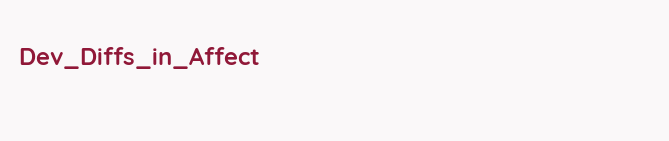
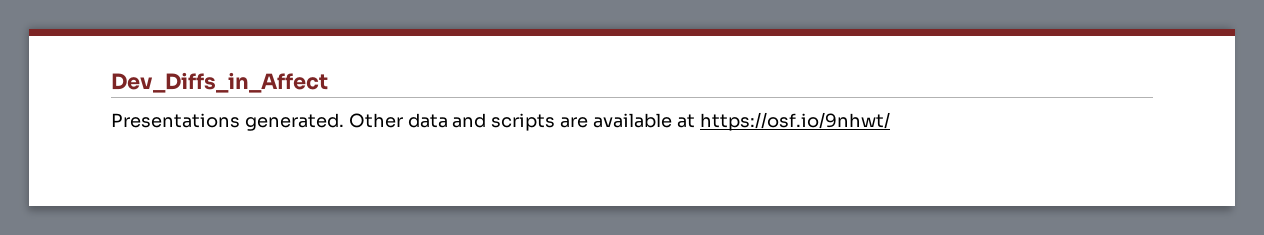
+ Presentations generated. Other data and scripts are available at https://osf.io/9nhwt/

